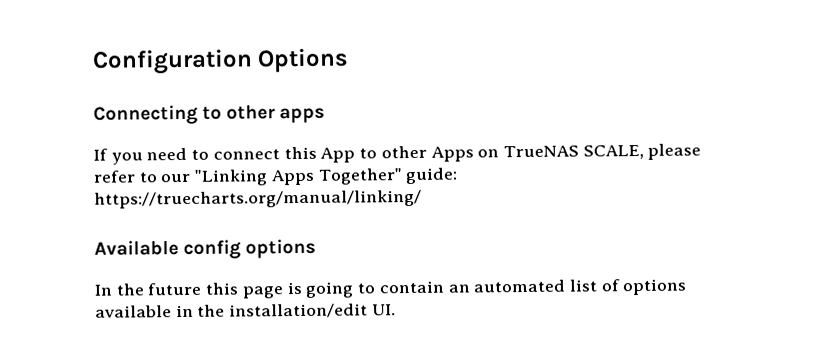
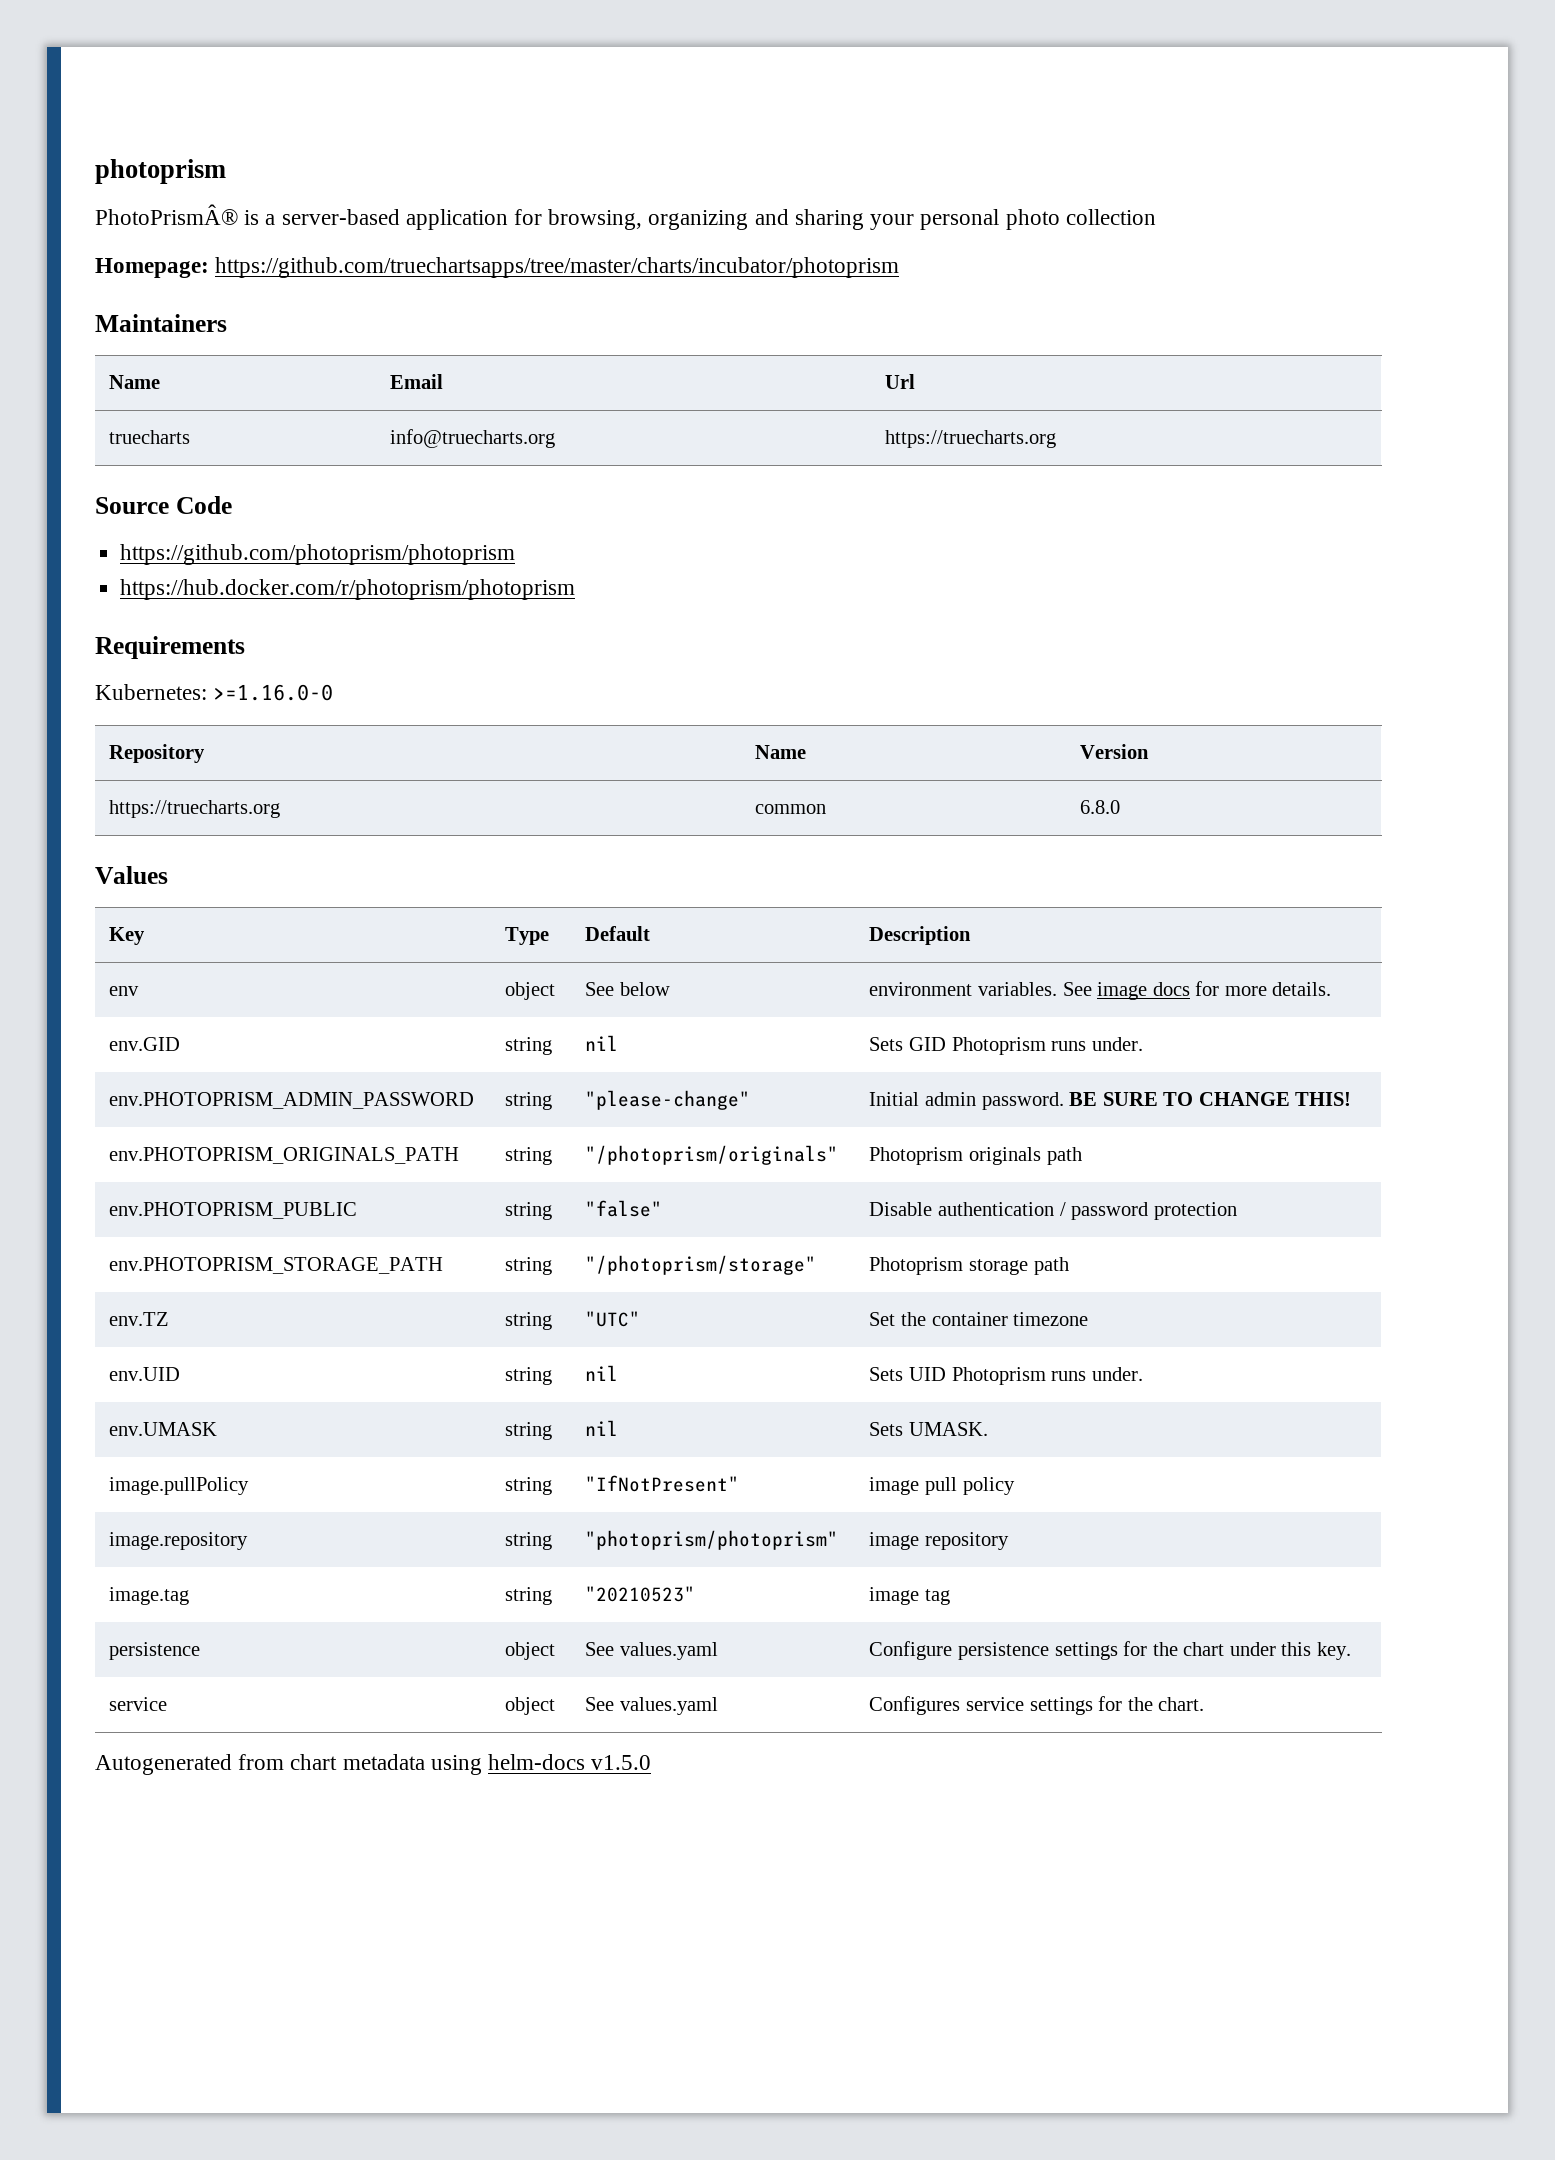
- Configuration Options
- Connecting to other apps
- If you need to connect this App to other Apps on TrueNAS SCALE, please refer to our "Linking Apps Together" guide: https://truecharts.org/manual/linking/
- Available config options
- In the future this page is going to contain an automated list of options available in the installation/edit UI.
+ photoprism
+ PhotoPrismÂ® is a server-based application for browsing, organizing and sharing your personal photo collection
+ Homepage: https://github.com/truechartsapps/tree/master/charts/incubator/photoprism
+ Maintainers
+ Name | Email | Url
+ truecharts | info@truecharts.org | https://truecharts.org
+ Source Code
+ https://github.com/photoprism/photoprism
+ https://hub.docker.com/r/photoprism/photoprism
+ Requirements
+ Kubernetes: >=1.16.0-0
+ Repository | Name | Version
+ https://truecharts.org | common | 6.8.0
+ Values
+ Key | Type | Default | Description
+ env | object | See below | environment variables. See image docs for more details.
+ env.GID | string | nil | Sets GID Photoprism runs under.
+ env.PHOTOPRISM_ADMIN_PASSWORD | string | "please-change" | Initial admin password. BE SURE TO CHANGE THIS!
+ env.PHOTOPRISM_ORIGINALS_PATH | string | "/photoprism/originals" | Photoprism originals path
+ env.PHOTOPRISM_PUBLIC | string | "false" | Disable authentication / password protection
+ env.PHOTOPRISM_STORAGE_PATH | string | "/photoprism/storage" | Photoprism storage path
+ env.TZ | string | "UTC" | Set the container timezone
+ env.UID | string | nil | Sets UID Photoprism runs under.
+ env.UMASK | string | nil | Sets UMASK.
+ image.pullPolicy | string | "IfNotPresent" | image pull policy
+ image.repository | string | "photoprism/photoprism" | image repository
+ image.tag | string | "20210523" | image tag
+ persistence | object | See values.yaml | Configure persistence settings for the chart under this key.
+ service | object | See values.yaml | Configures service settings for the chart.
+ Autogenerated from chart metadata using helm-docs v1.5.0

